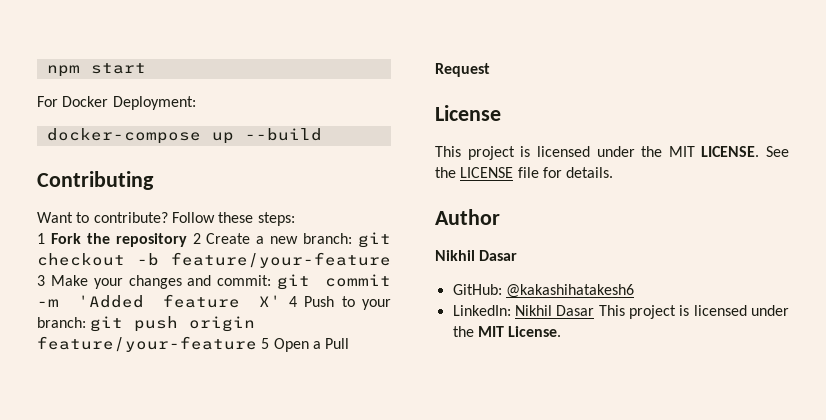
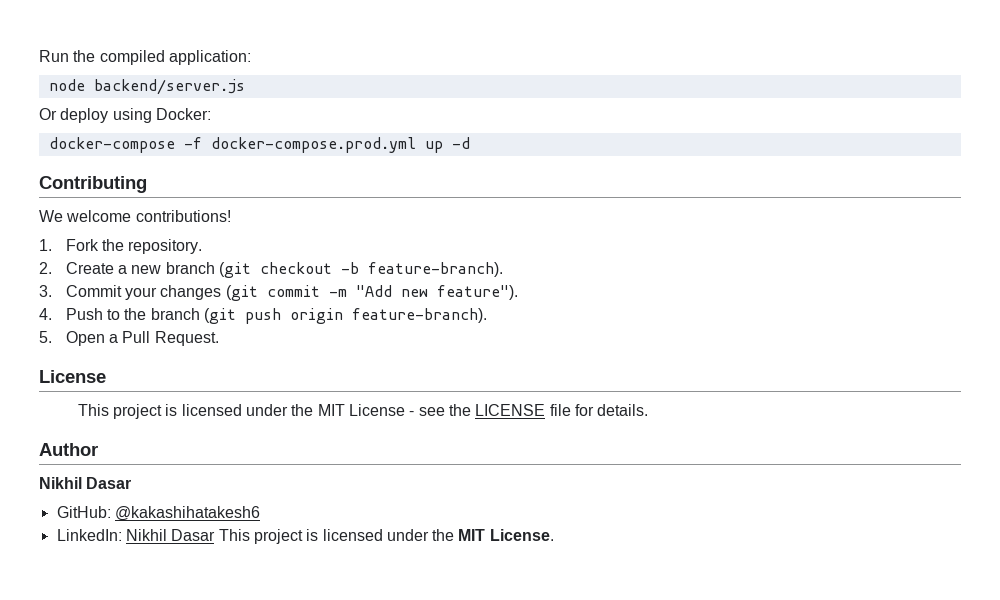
- npm start
- For Docker Deployment:
- docker-compose up --build
+ Run the compiled application:
+ node backend/server.js
+ Or deploy using Docker:
+ docker-compose -f docker-compose.prod.yml up -d
  Contributing
- Want to contribute? Follow these steps:
- 1 Fork the repository 2 Create a new branch: git checkout -b feature/your-feature 3 Make your changes and commit: git commit -m 'Added feature X' 4 Push to your branch: git push origin feature/your-feature 5 Open a Pull Request
+ We welcome contributions!
+ 1. Fork the repository.
+ 2. Create a new branch (git checkout -b feature-branch).
+ 3. Commit your changes (git commit -m "Add new feature").
+ 4. Push to the branch (git push origin feature-branch).
+ 5. Open a Pull Request.
- This project is licensed under the MIT LICENSE. See the LICENSE file for details.
+ This project is licensed under the MIT License - see the LICENSE file for details.

